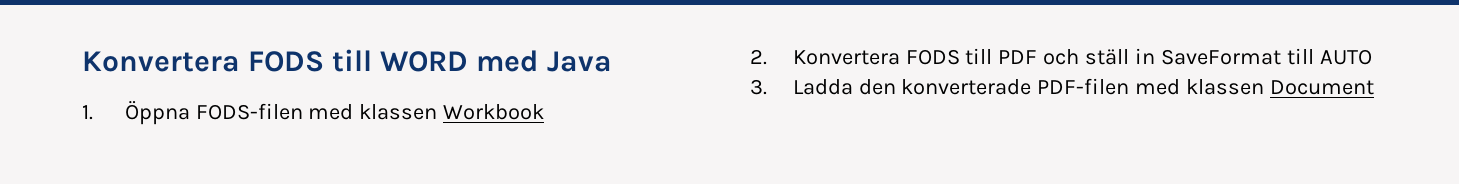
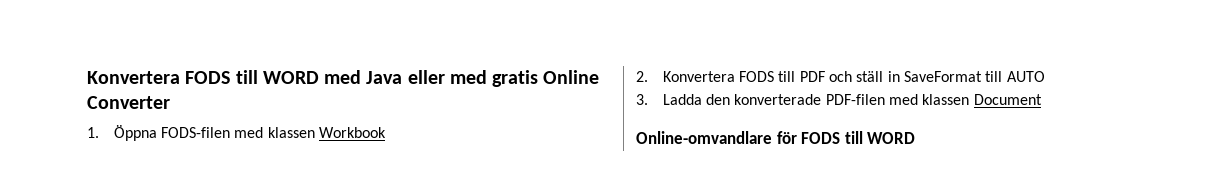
- Konvertera FODS till WORD med Java
+ Konvertera FODS till WORD med Java eller med gratis Online Converter
+ Online-omvandlare för FODS till WORD

